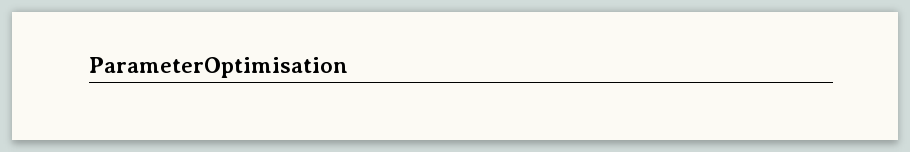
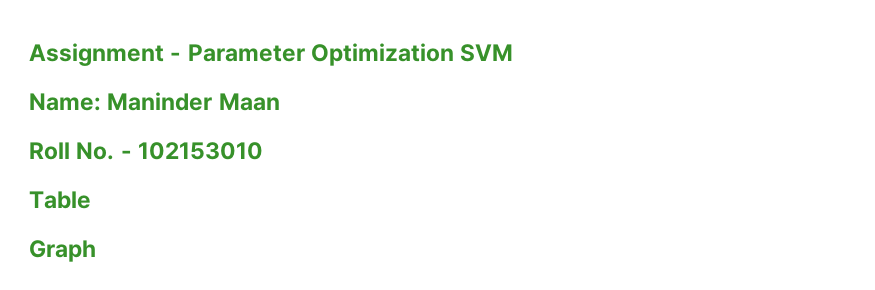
- ParameterOptimisation
+ Assignment - Parameter Optimization SVM
+ Name: Maninder Maan
+ Roll No. - 102153010
+ Table
+ Graph

